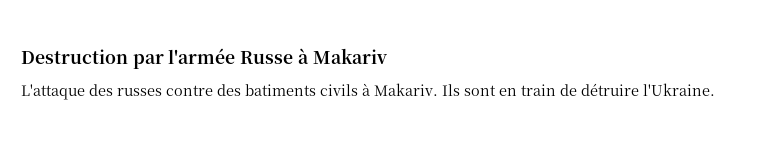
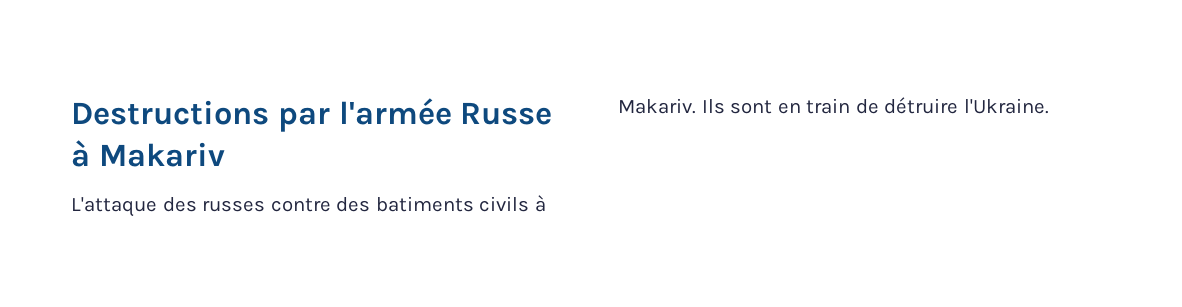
- Destruction par l'armée Russe à Makariv
+ Destructions par l'armée Russe à Makariv

